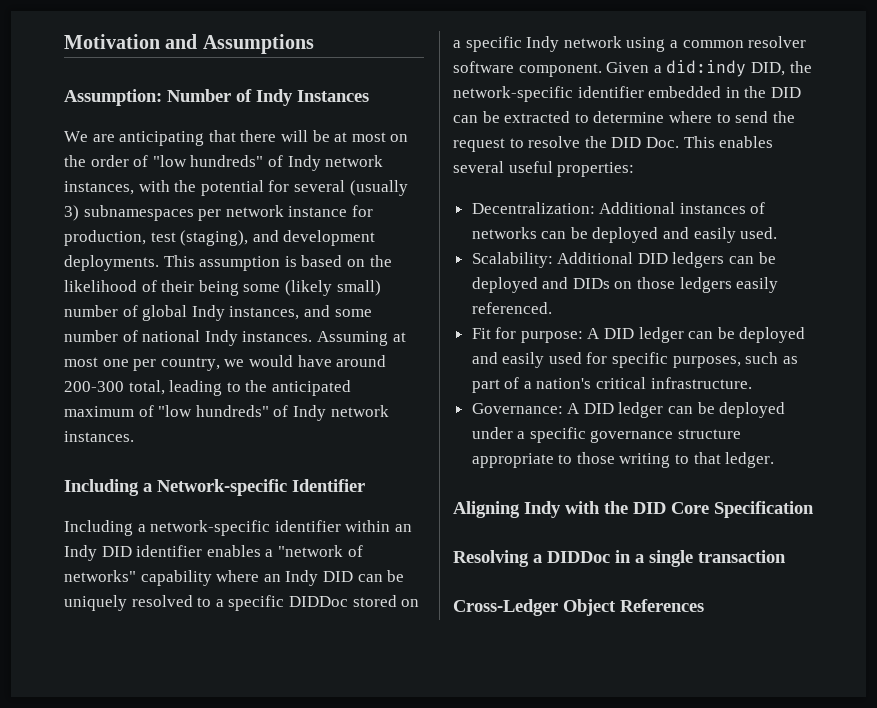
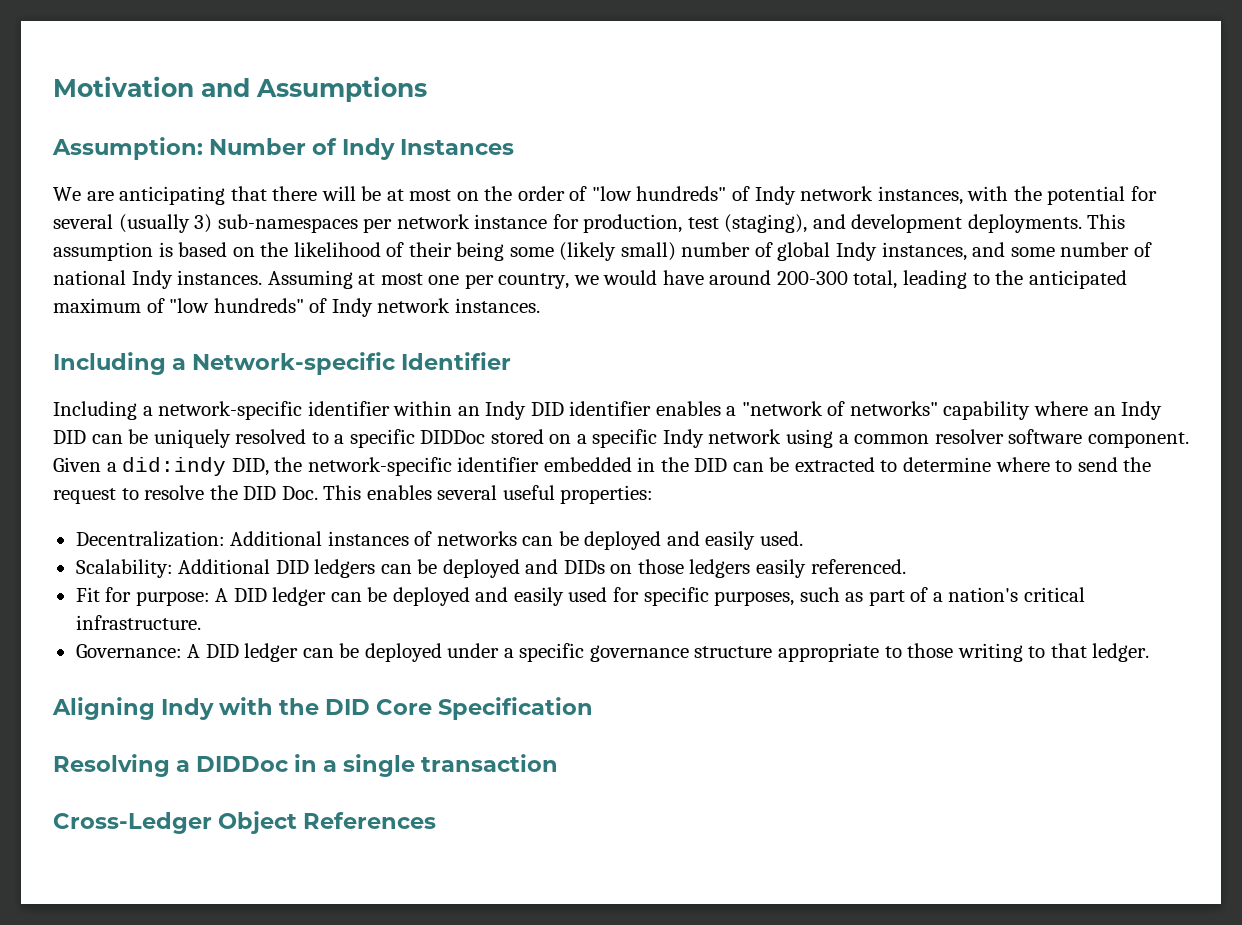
- We are anticipating that there will be at most on the order of "low hundreds" of Indy network instances, with the potential for several (usually 3) subnamespaces per network instance for production, test (staging), and development deployments.
+ We are anticipating that there will be at most on the order of "low hundreds" of Indy network instances, with the potential for several (usually 3) sub-namespaces per network instance for production, test (staging), and development deployments.

